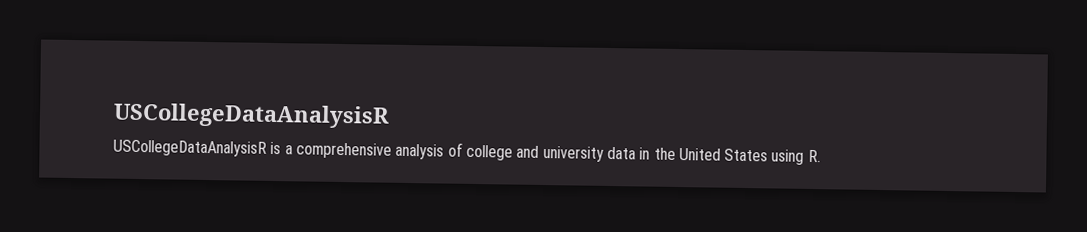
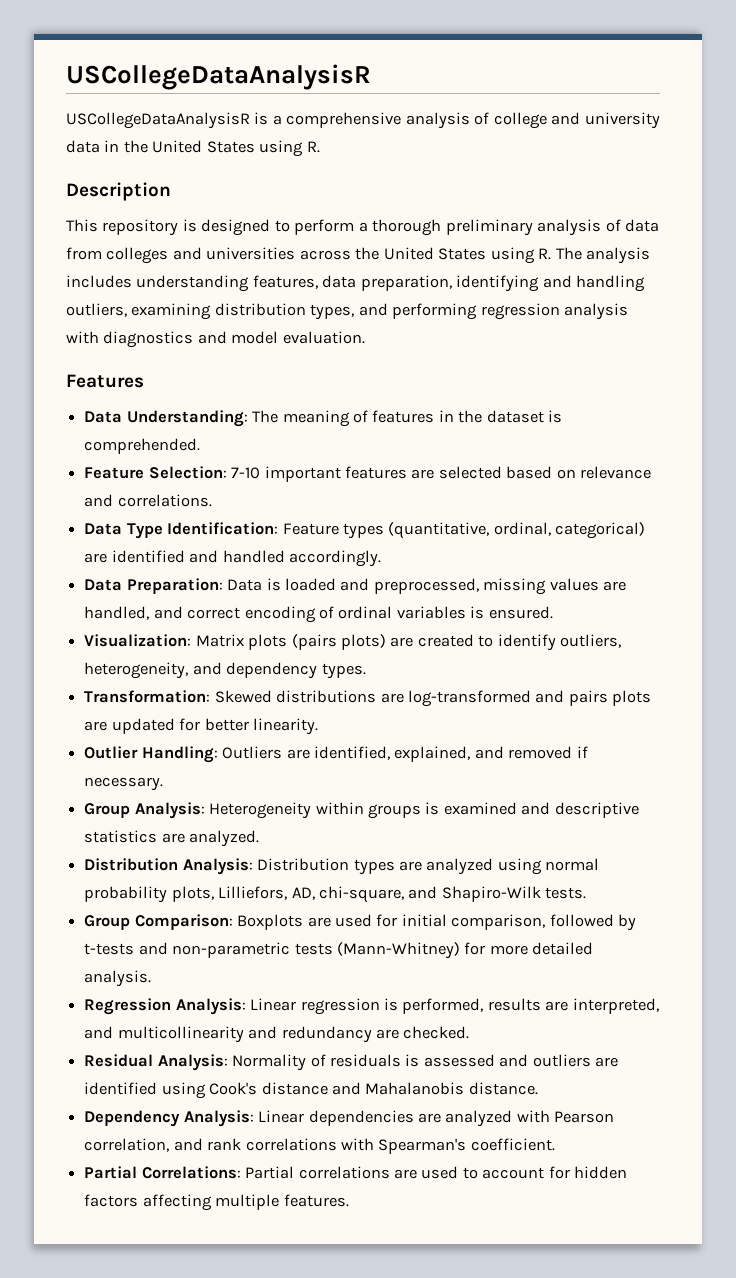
+ Description
+ This repository is designed to perform a thorough preliminary analysis of data from colleges and universities across the United States using R. The analysis includes understanding features, data preparation, identifying and handling outliers, examining distribution types, and performing regression analysis with diagnostics and model evaluation.
+ Features
+ Data Understanding: The meaning of features in the dataset is comprehended.
+ Feature Selection: 7-10 important features are selected based on relevance and correlations.
+ Data Type Identification: Feature types (quantitative, ordinal, categorical) are identified and handled accordingly.
+ Data Preparation: Data is loaded and preprocessed, missing values are handled, and correct encoding of ordinal variables is ensured.
+ Visualization: Matrix plots (pairs plots) are created to identify outliers, heterogeneity, and dependency types.
+ Transformation: Skewed distributions are log-transformed and pairs plots are updated for better linearity.
+ Outlier Handling: Outliers are identified, explained, and removed if necessary.
+ Group Analysis: Heterogeneity within groups is examined and descriptive statistics are analyzed.
+ Distribution Analysis: Distribution types are analyzed using normal probability plots, Lilliefors, AD, chi-square, and Shapiro-Wilk tests.
+ Group Comparison: Boxplots are used for initial comparison, followed by t-tests and non-parametric tests (Mann-Whitney) for more detailed analysis.
+ Regression Analysis: Linear regression is performed, results are interpreted, and multicollinearity and redundancy are checked.
+ Residual Analysis: Normality of residuals is assessed and outliers are identified using Cook's distance and Mahalanobis distance.
+ Dependency Analysis: Linear dependencies are analyzed with Pearson correlation, and rank correlations with Spearman's coefficient.
+ Partial Correlations: Partial correlations are used to account for hidden factors affecting multiple features.

